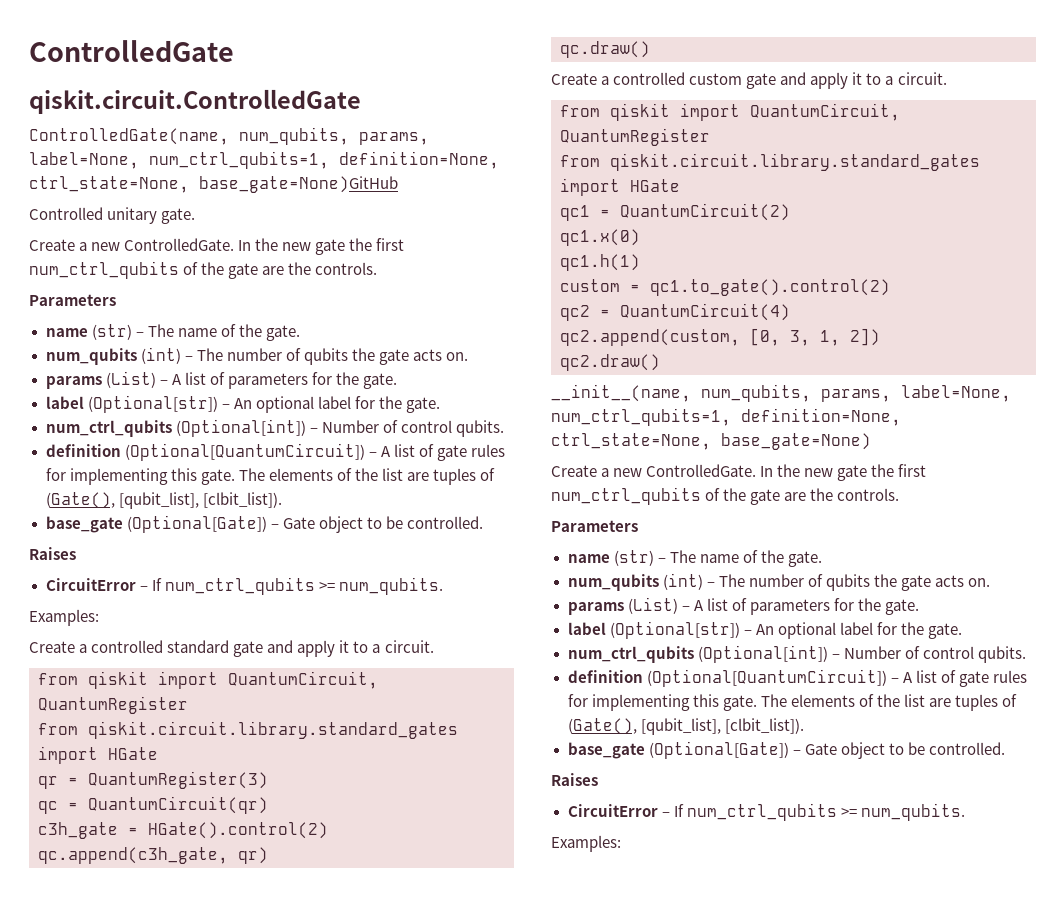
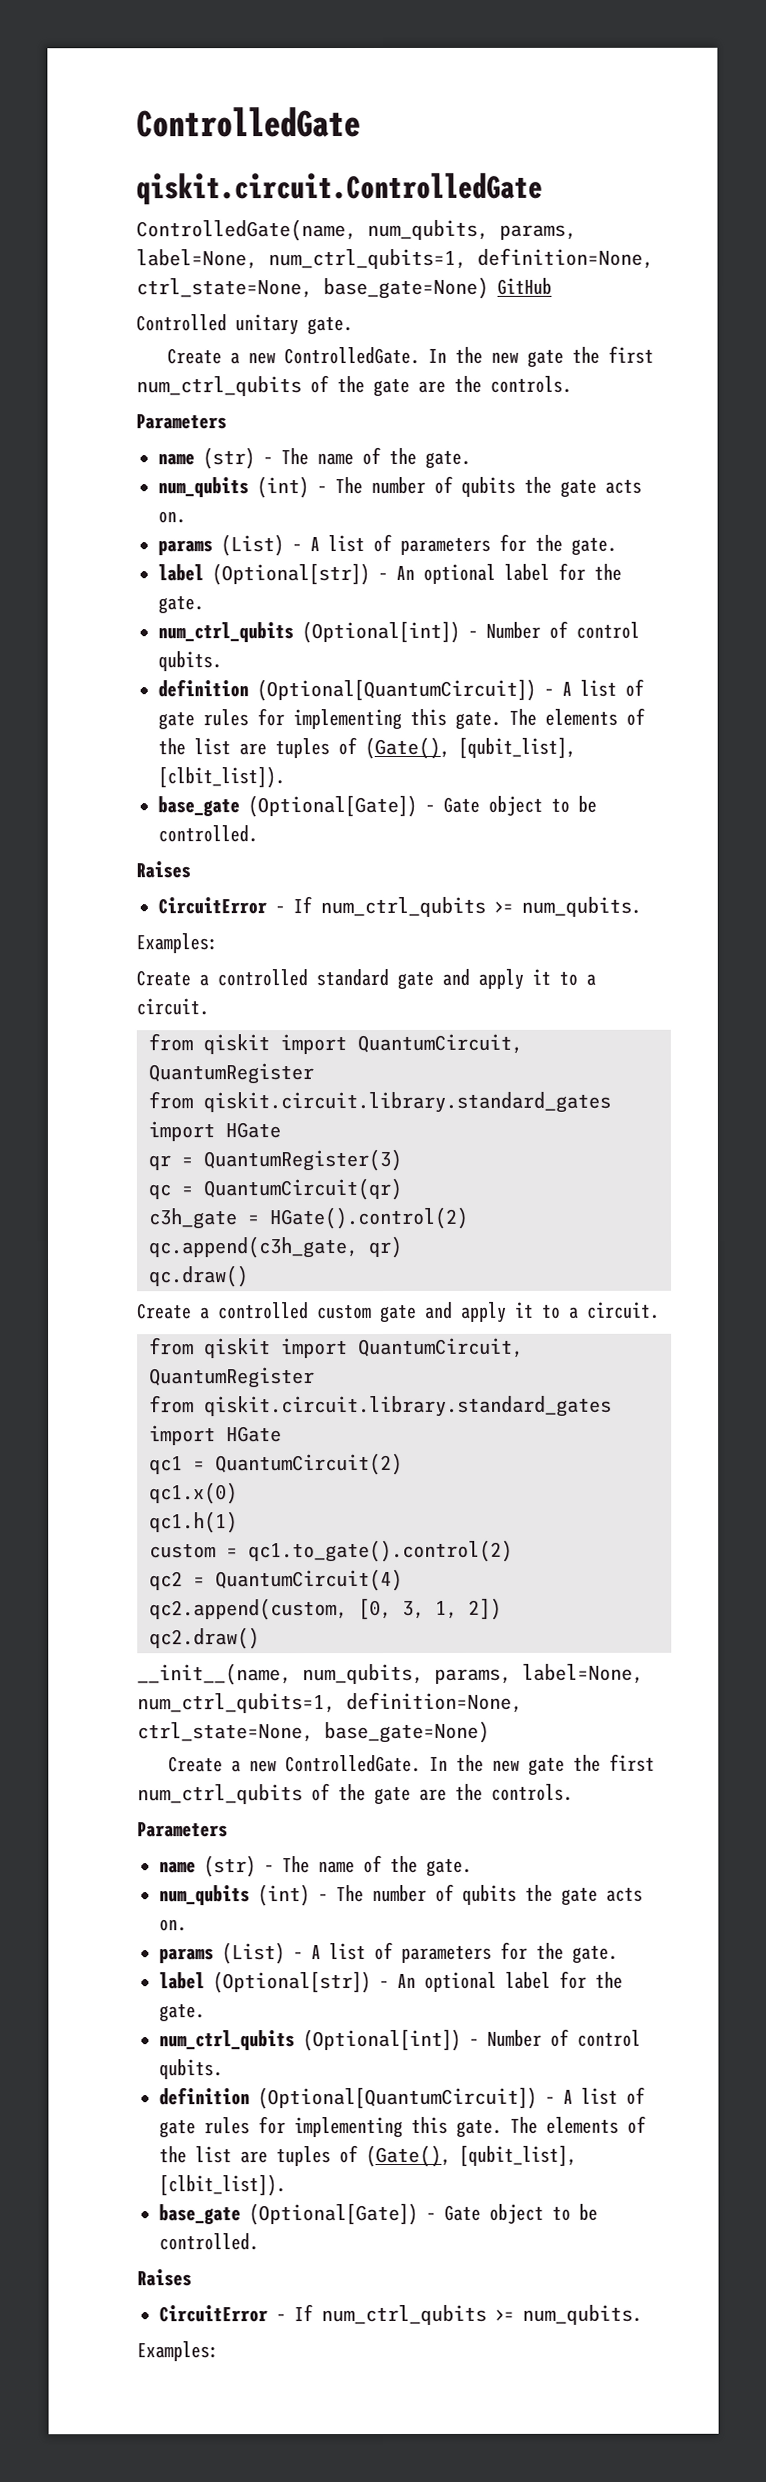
- ControlledGate(name, num_qubits, params, label=None, num_ctrl_qubits=1, definition=None, ctrl_state=None, base_gate=None)GitHub
+ ControlledGate(name, num_qubits, params, label=None, num_ctrl_qubits=1, definition=None, ctrl_state=None, base_gate=None) GitHub

